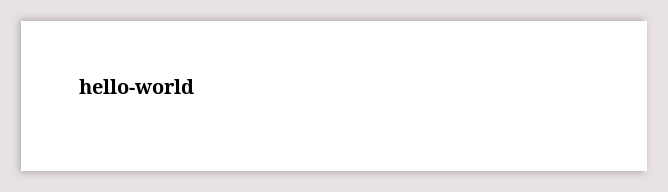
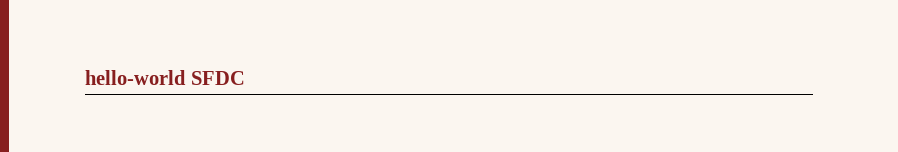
- hello-world
+ hello-world SFDC

